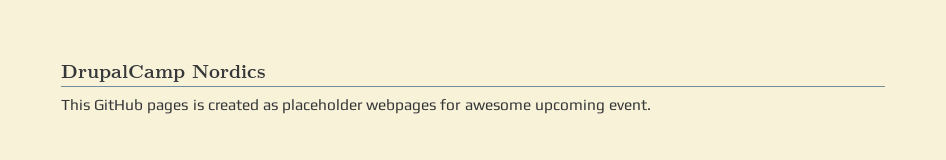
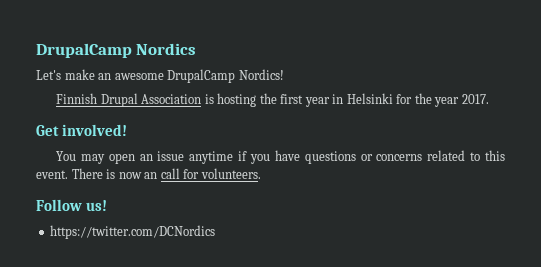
- This GitHub pages is created as placeholder webpages for awesome upcoming event.
+ Let's make an awesome DrupalCamp Nordics!
+ Finnish Drupal Association is hosting the first year in Helsinki for the year 2017.
+ Get involved!
+ You may open an issue anytime if you have questions or concerns related to this event. There is now an call for volunteers.
+ Follow us!
+ https://twitter.com/DCNordics

